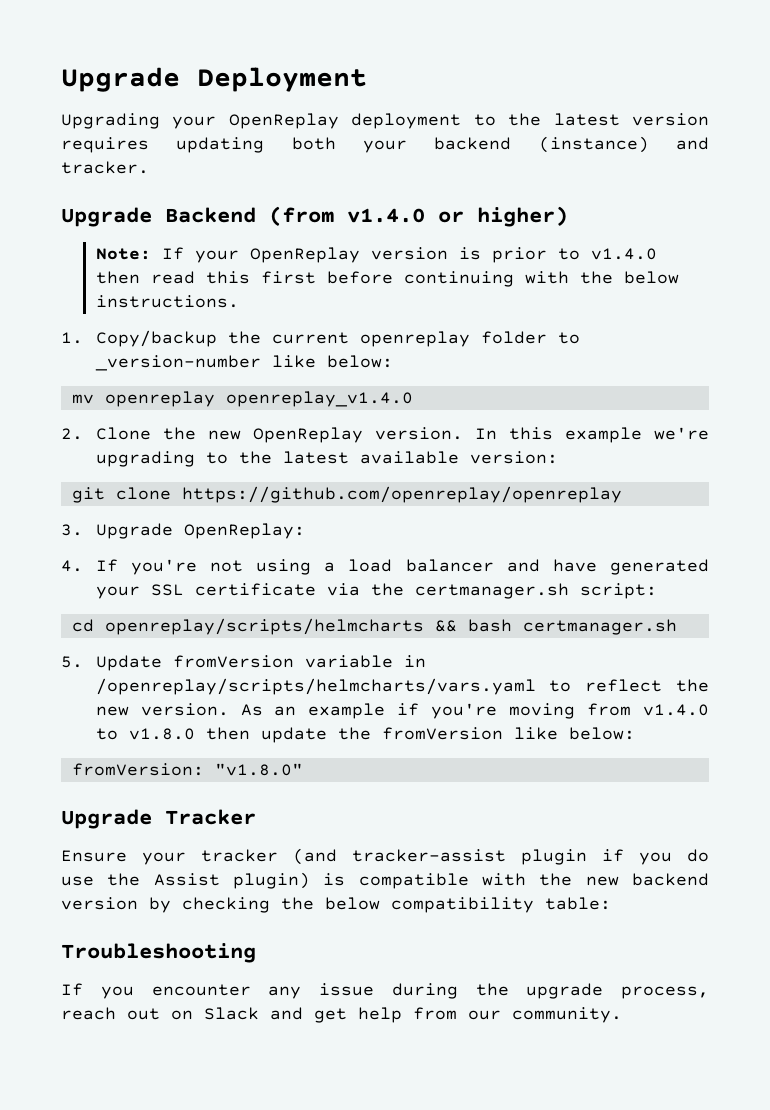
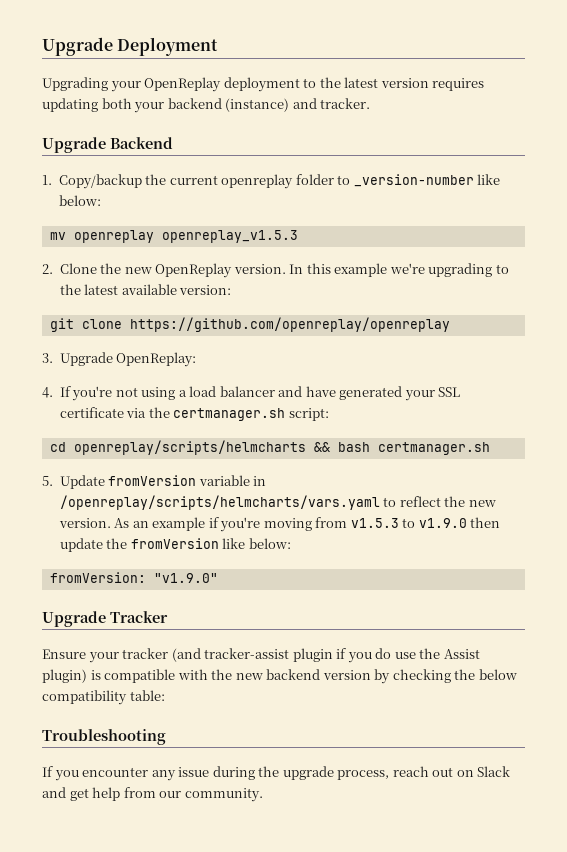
- Upgrade Backend (from v1.4.0 or higher)
- Note: If your OpenReplay version is prior to v1.4.0 then read this first before continuing with the below instructions.
+ Upgrade Backend
- mv openreplay openreplay_v1.4.0
+ mv openreplay openreplay_v1.5.3
- As an example if you're moving from v1.4.0 to v1.8.0 then update the fromVersion like below:
+ As an example if you're moving from v1.5.3 to v1.9.0 then update the fromVersion like below:
- fromVersion: "v1.8.0"
+ fromVersion: "v1.9.0"

